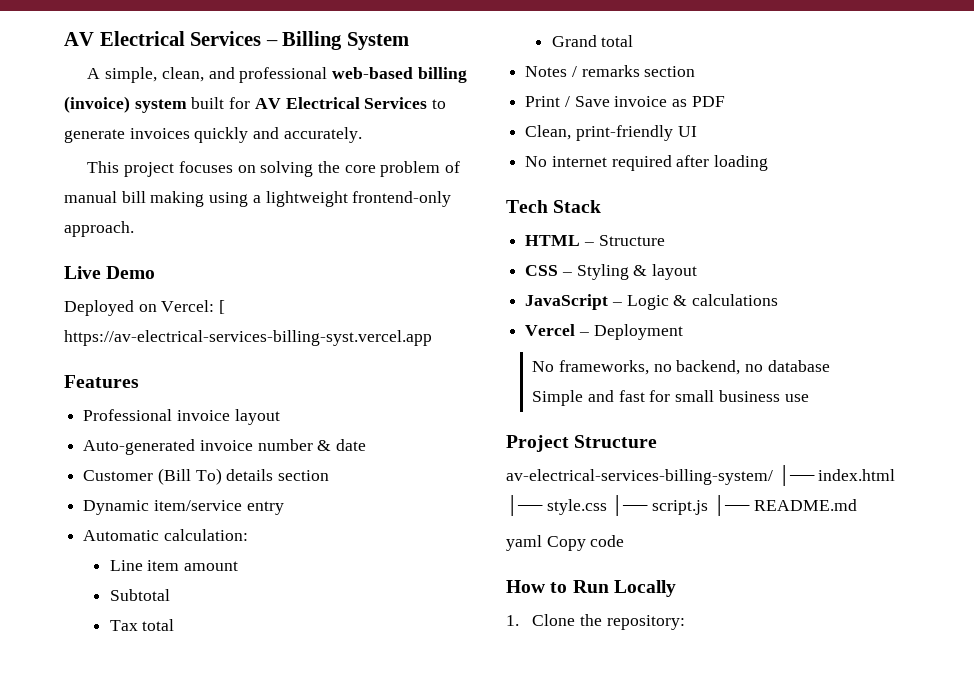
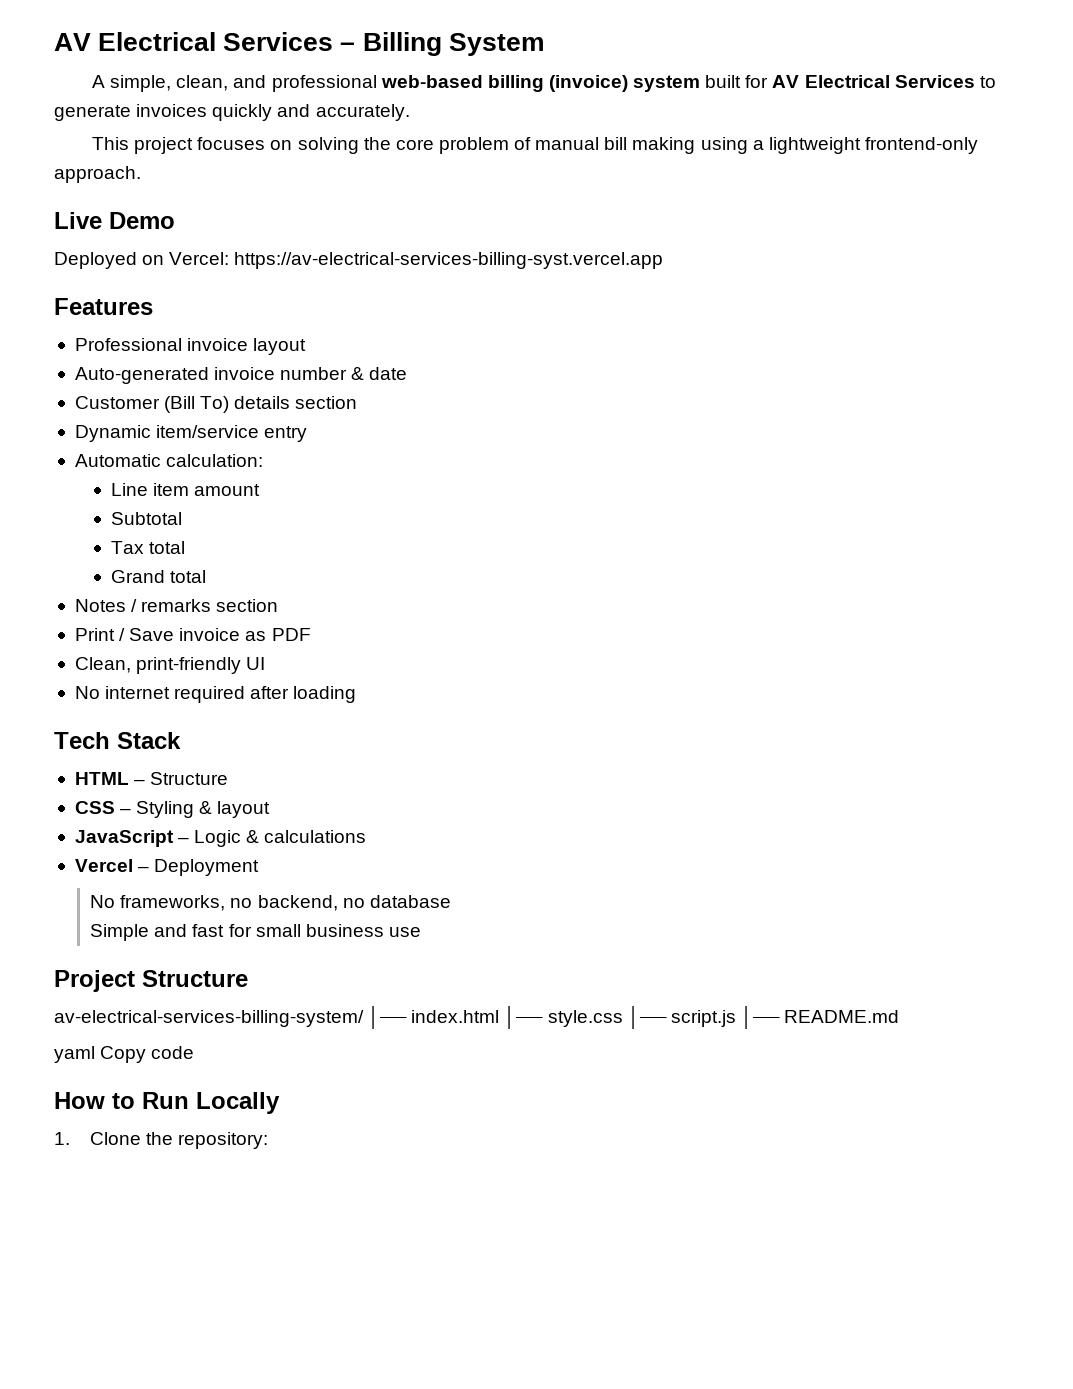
- Deployed on Vercel: [ https://av-electrical-services-billing-syst.vercel.app
+ Deployed on Vercel: https://av-electrical-services-billing-syst.vercel.app

